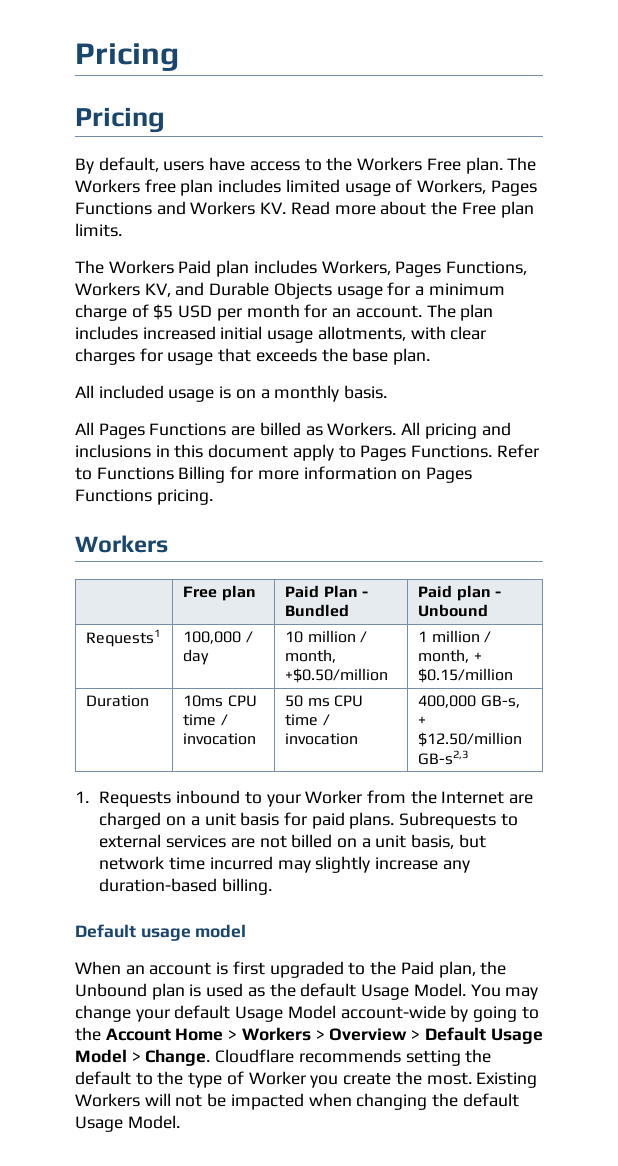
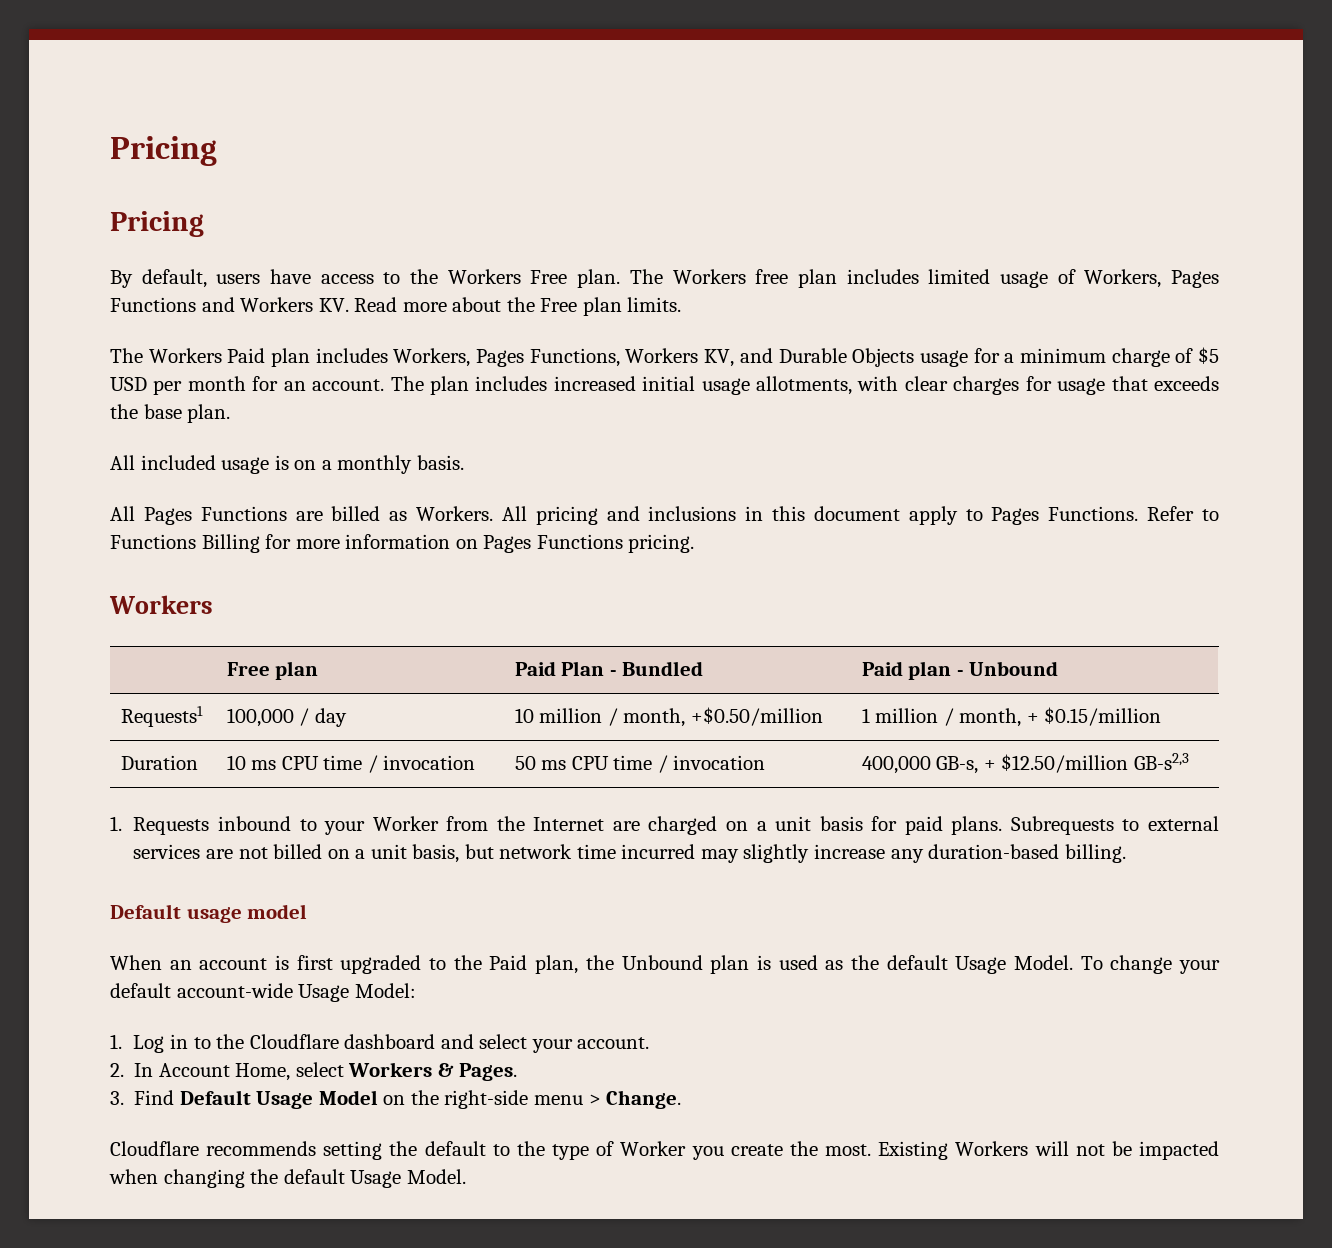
- Duration | 10ms CPU time / invocation | 50 ms CPU time / invocation | 400,000 GB-s, + $12.50/million GB-s2,3
+ Duration | 10 ms CPU time / invocation | 50 ms CPU time / invocation | 400,000 GB-s, + $12.50/million GB-s2,3
- You may change your default Usage Model account-wide by going to the Account Home > Workers > Overview > Default Usage Model > Change. Cloudflare recommends setting the default to the type of Worker you create the most.
+ To change your default account-wide Usage Model:
+ 1. Log in to the Cloudflare dashboard and select your account.
+ 2. In Account Home, select Workers & Pages.
+ 3. Find Default Usage Model on the right-side menu > Change.
+ Cloudflare recommends setting the default to the type of Worker you create the most.

